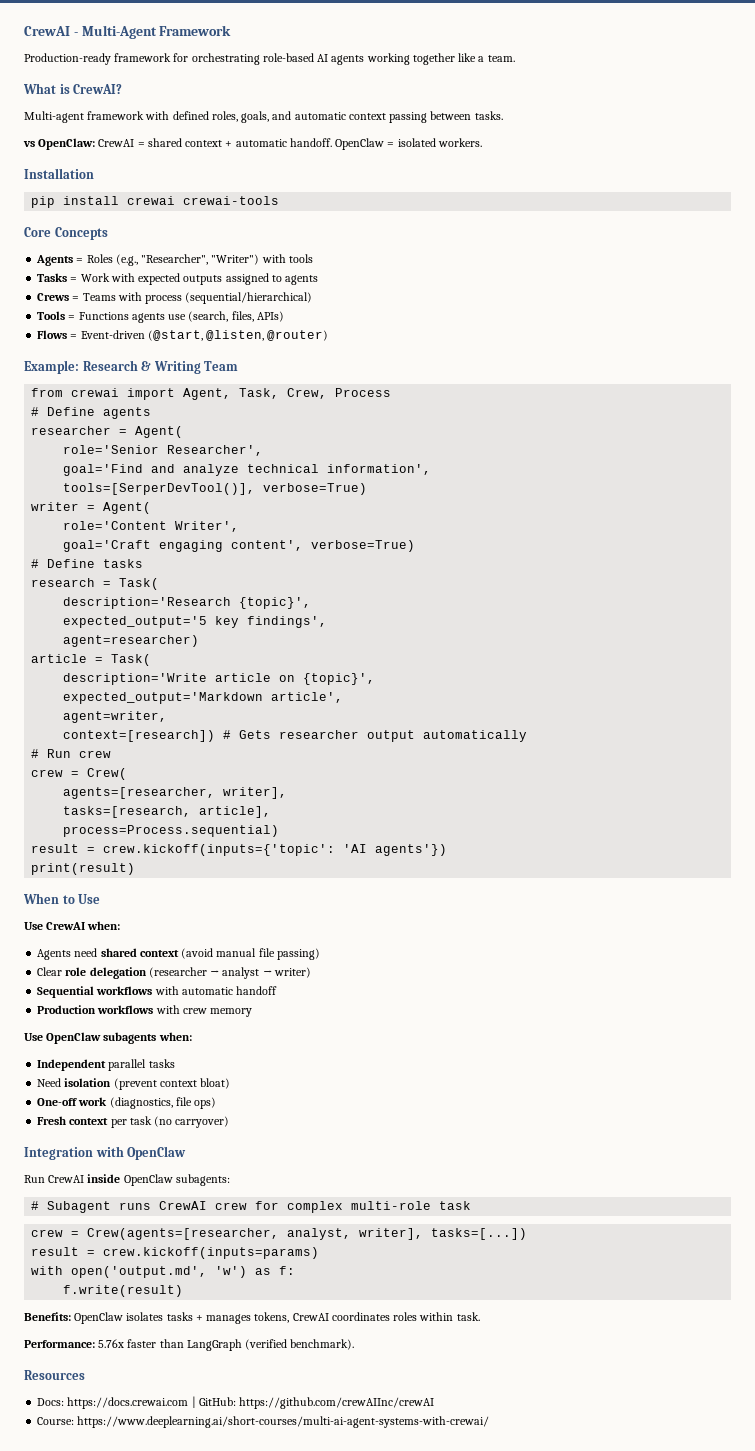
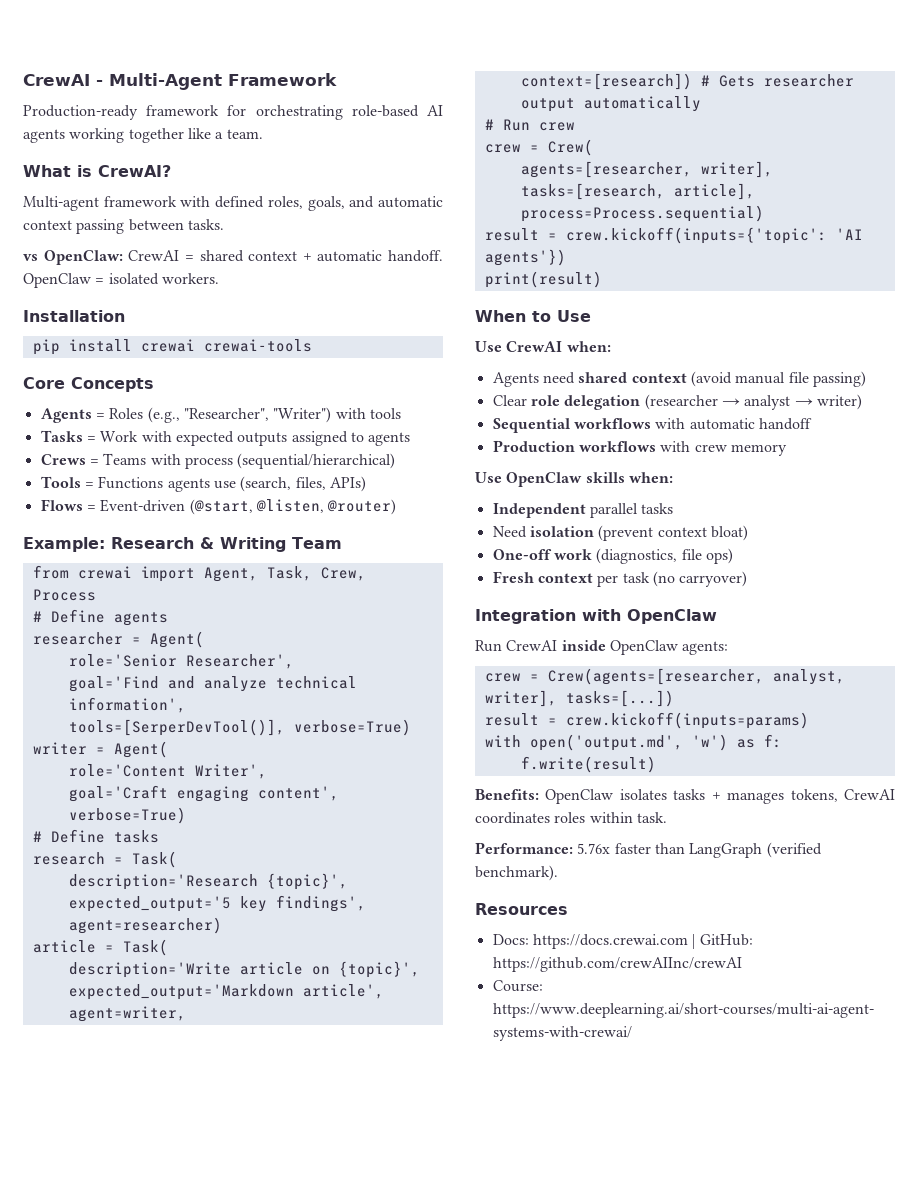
- Use OpenClaw subagents when:
+ Use OpenClaw skills when:
- Run CrewAI inside OpenClaw subagents:
- # Subagent runs CrewAI crew for complex multi-role task
+ Run CrewAI inside OpenClaw agents:

